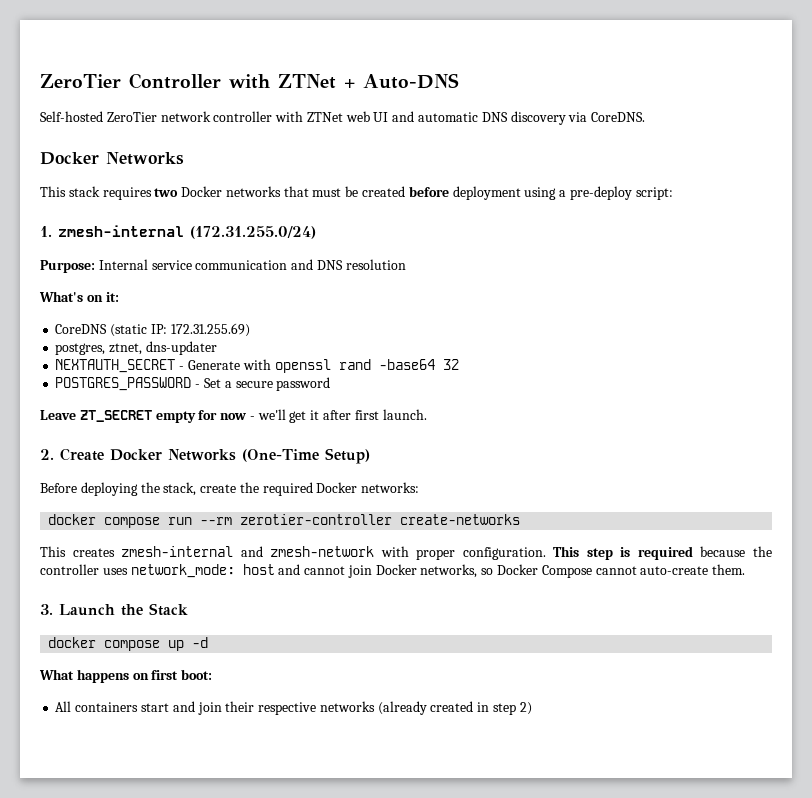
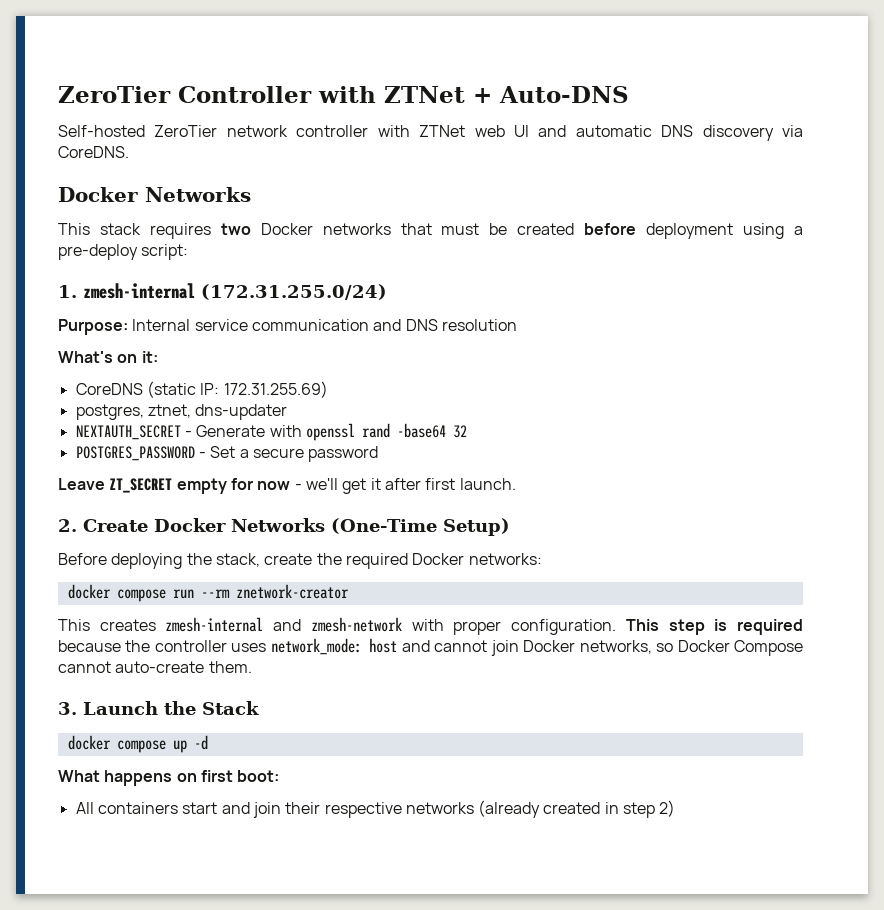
- docker compose run --rm zerotier-controller create-networks
+ docker compose run --rm znetwork-creator

